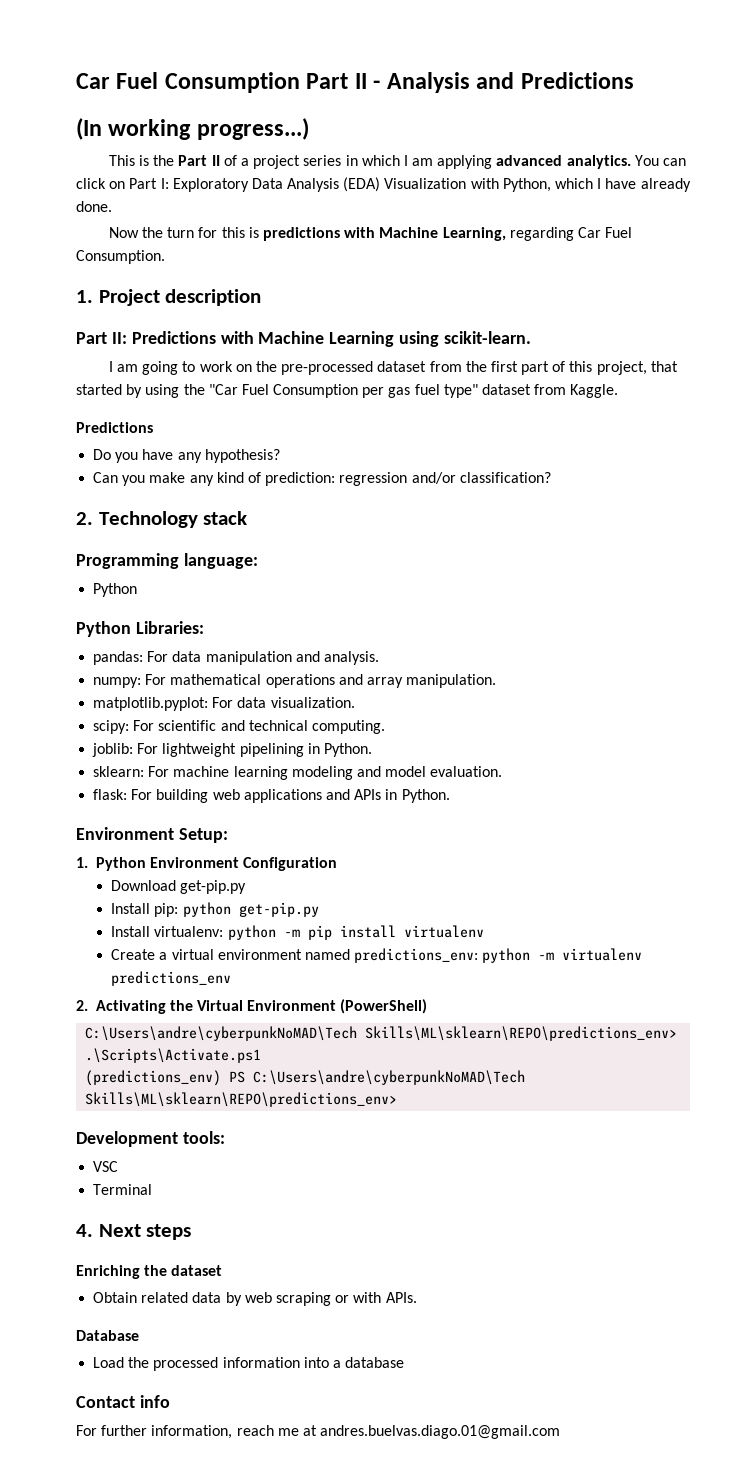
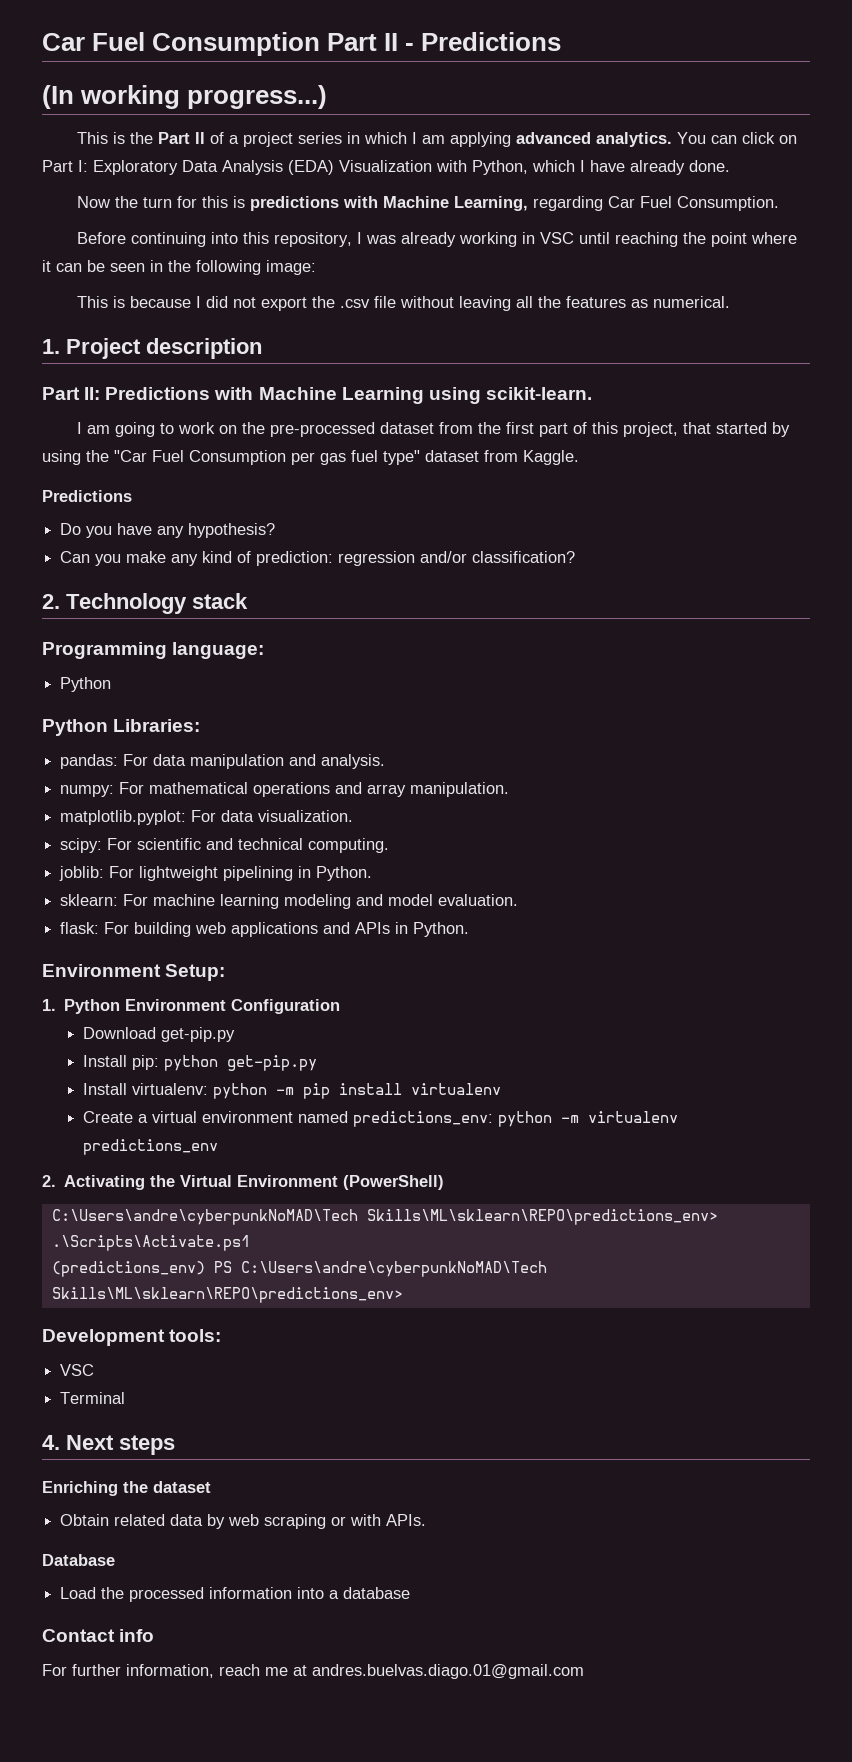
- Car Fuel Consumption Part II - Analysis and Predictions
+ Car Fuel Consumption Part II - Predictions
+ Before continuing into this repository, I was already working in VSC until reaching the point where it can be seen in the following image:
+ This is because I did not export the .csv file without leaving all the features as numerical.

